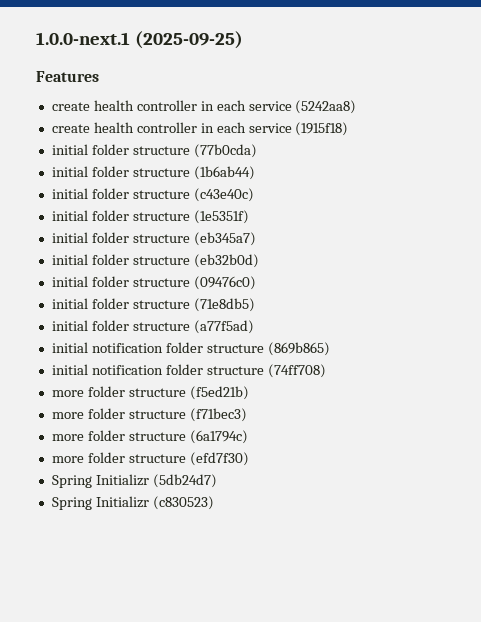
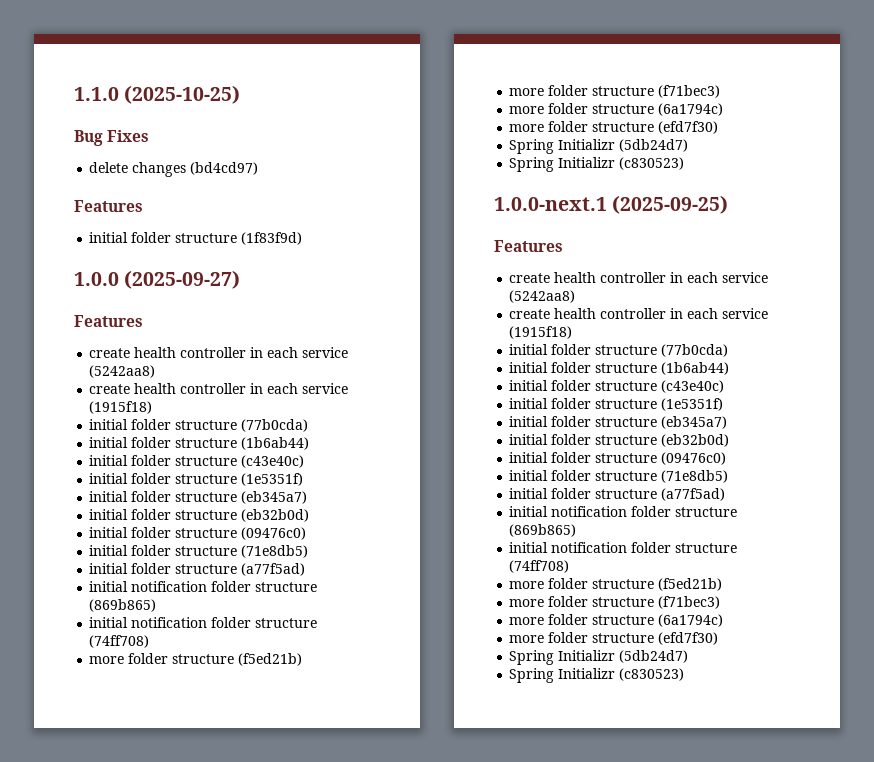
+ 1.1.0 (2025-10-25)
+ Bug Fixes
+ delete changes (bd4cd97)
+ Features
+ initial folder structure (1f83f9d)
+ 1.0.0 (2025-09-27)
+ Features
+ create health controller in each service (5242aa8)
+ create health controller in each service (1915f18)
+ initial folder structure (77b0cda)
+ initial folder structure (1b6ab44)
+ initial folder structure (c43e40c)
+ initial folder structure (1e5351f)
+ initial folder structure (eb345a7)
+ initial folder structure (eb32b0d)
+ initial folder structure (09476c0)
+ initial folder structure (71e8db5)
+ initial folder structure (a77f5ad)
+ initial notification folder structure (869b865)
+ initial notification folder structure (74ff708)
+ more folder structure (f5ed21b)
+ more folder structure (f71bec3)
+ more folder structure (6a1794c)
+ more folder structure (efd7f30)
+ Spring Initializr (5db24d7)
+ Spring Initializr (c830523)

